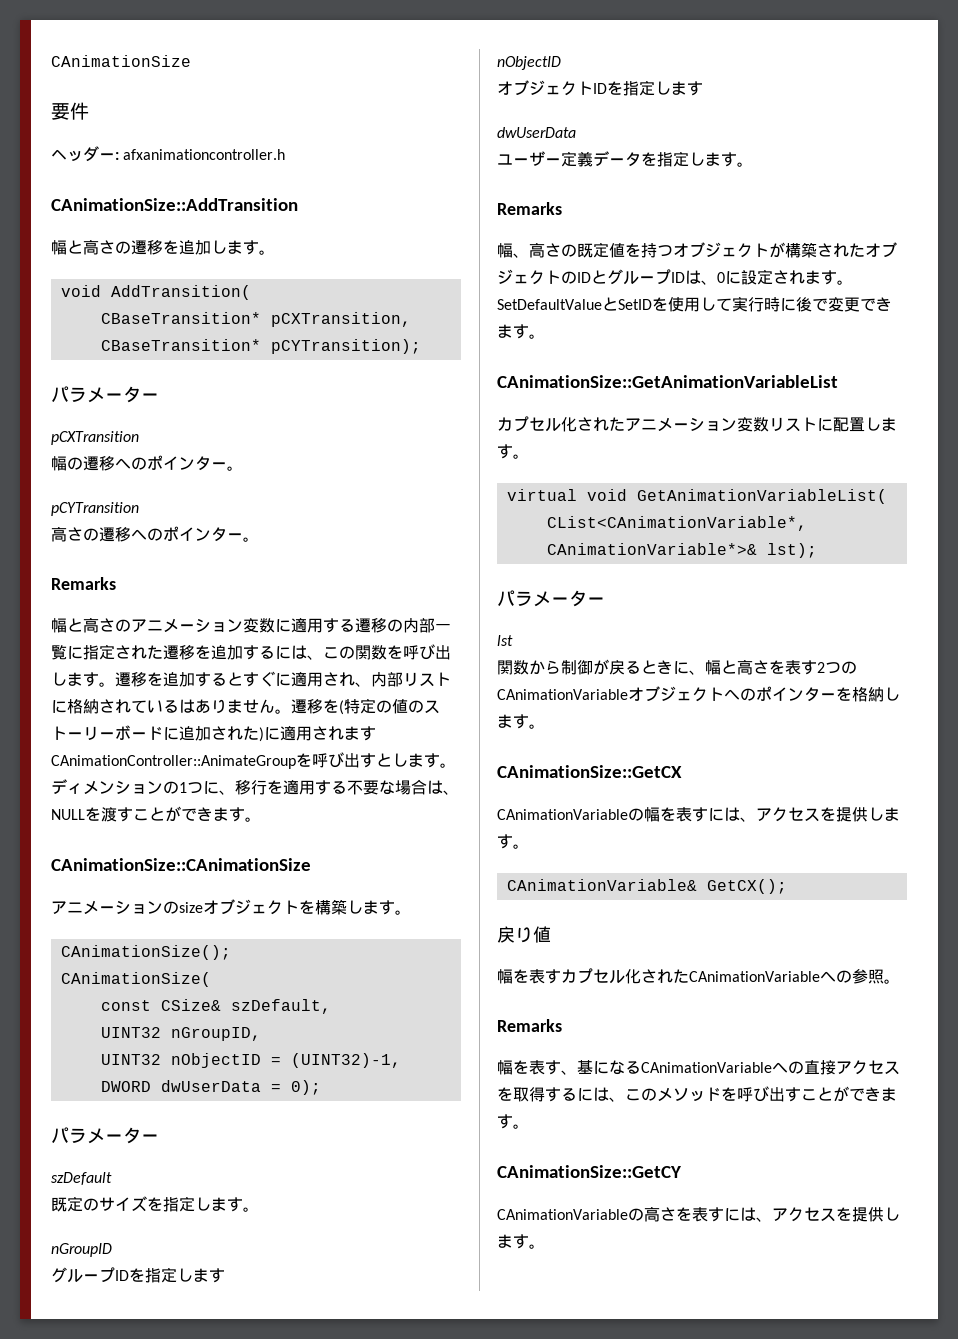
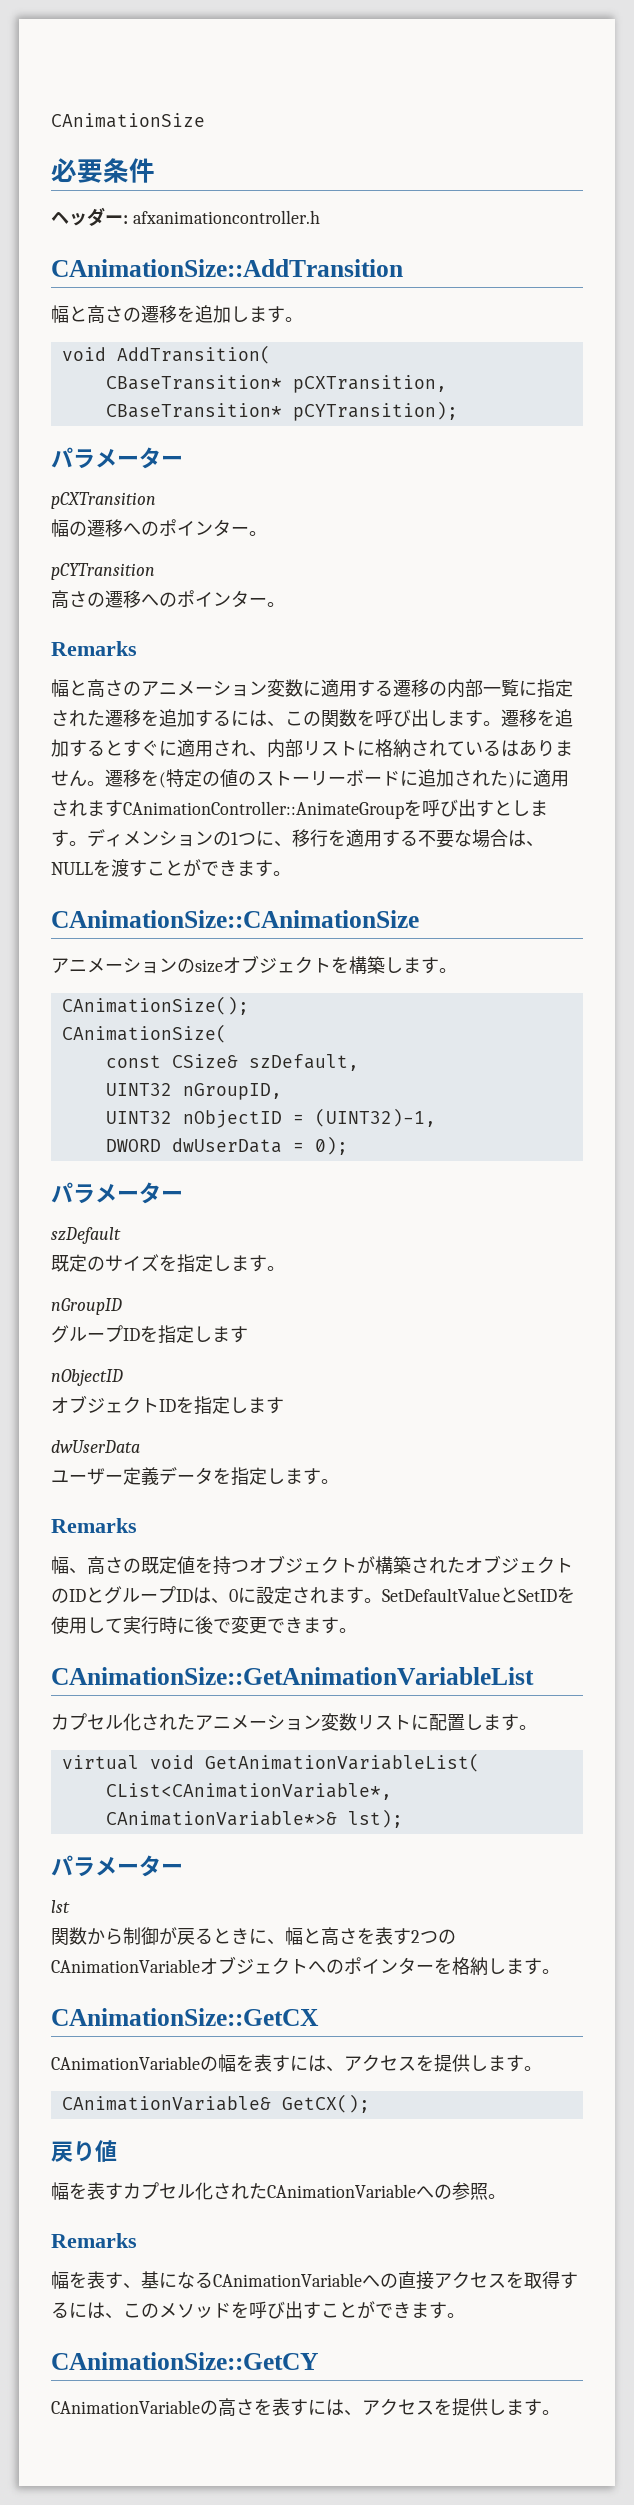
- 要件
+ 必要条件

